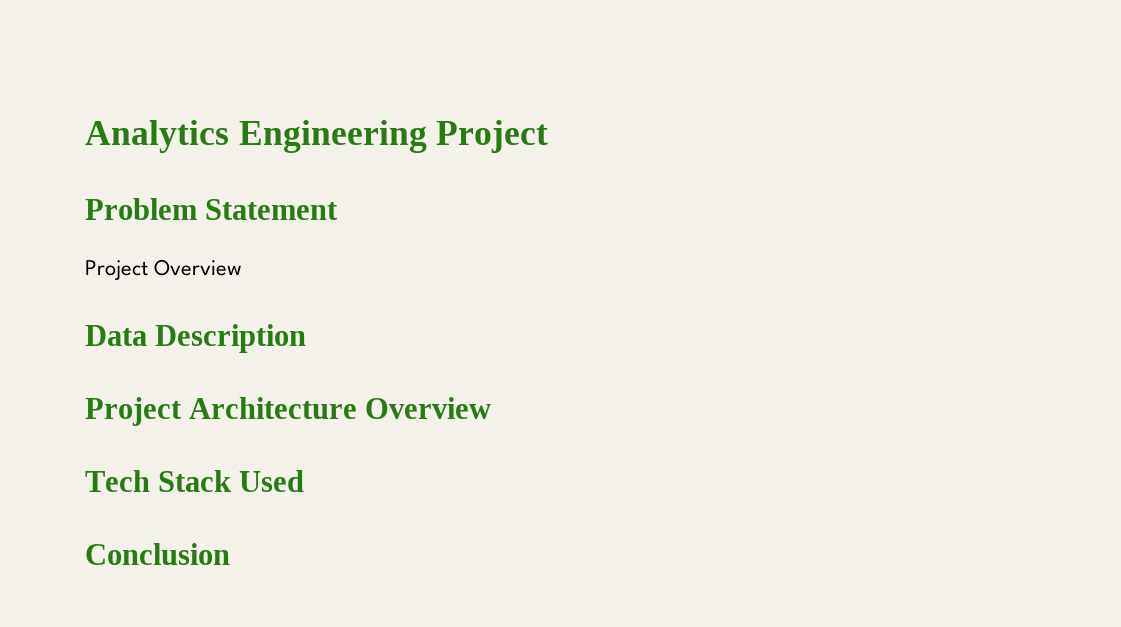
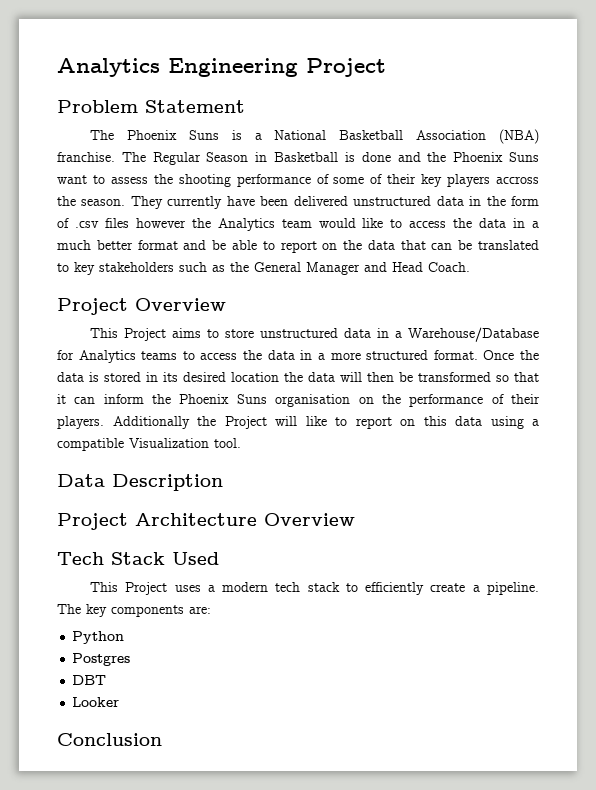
+ The Phoenix Suns is a National Basketball Association (NBA) franchise. The Regular Season in Basketball is done and the Phoenix Suns want to assess the shooting performance of some of their key players accross the season. They currently have been delivered unstructured data in the form of .csv files however the Analytics team would like to access the data in a much better format and be able to report on the data that can be translated to key stakeholders such as the General Manager and Head Coach.
  Project Overview
+ This Project aims to store unstructured data in a Warehouse/Database for Analytics teams to access the data in a more structured format. Once the data is stored in its desired location the data will then be transformed so that it can inform the Phoenix Suns organisation on the performance of their players. Additionally the Project will like to report on this data using a compatible Visualization tool.
+ This Project uses a modern tech stack to efficiently create a pipeline. The key components are:
+ Python
+ Postgres
+ DBT
+ Looker

